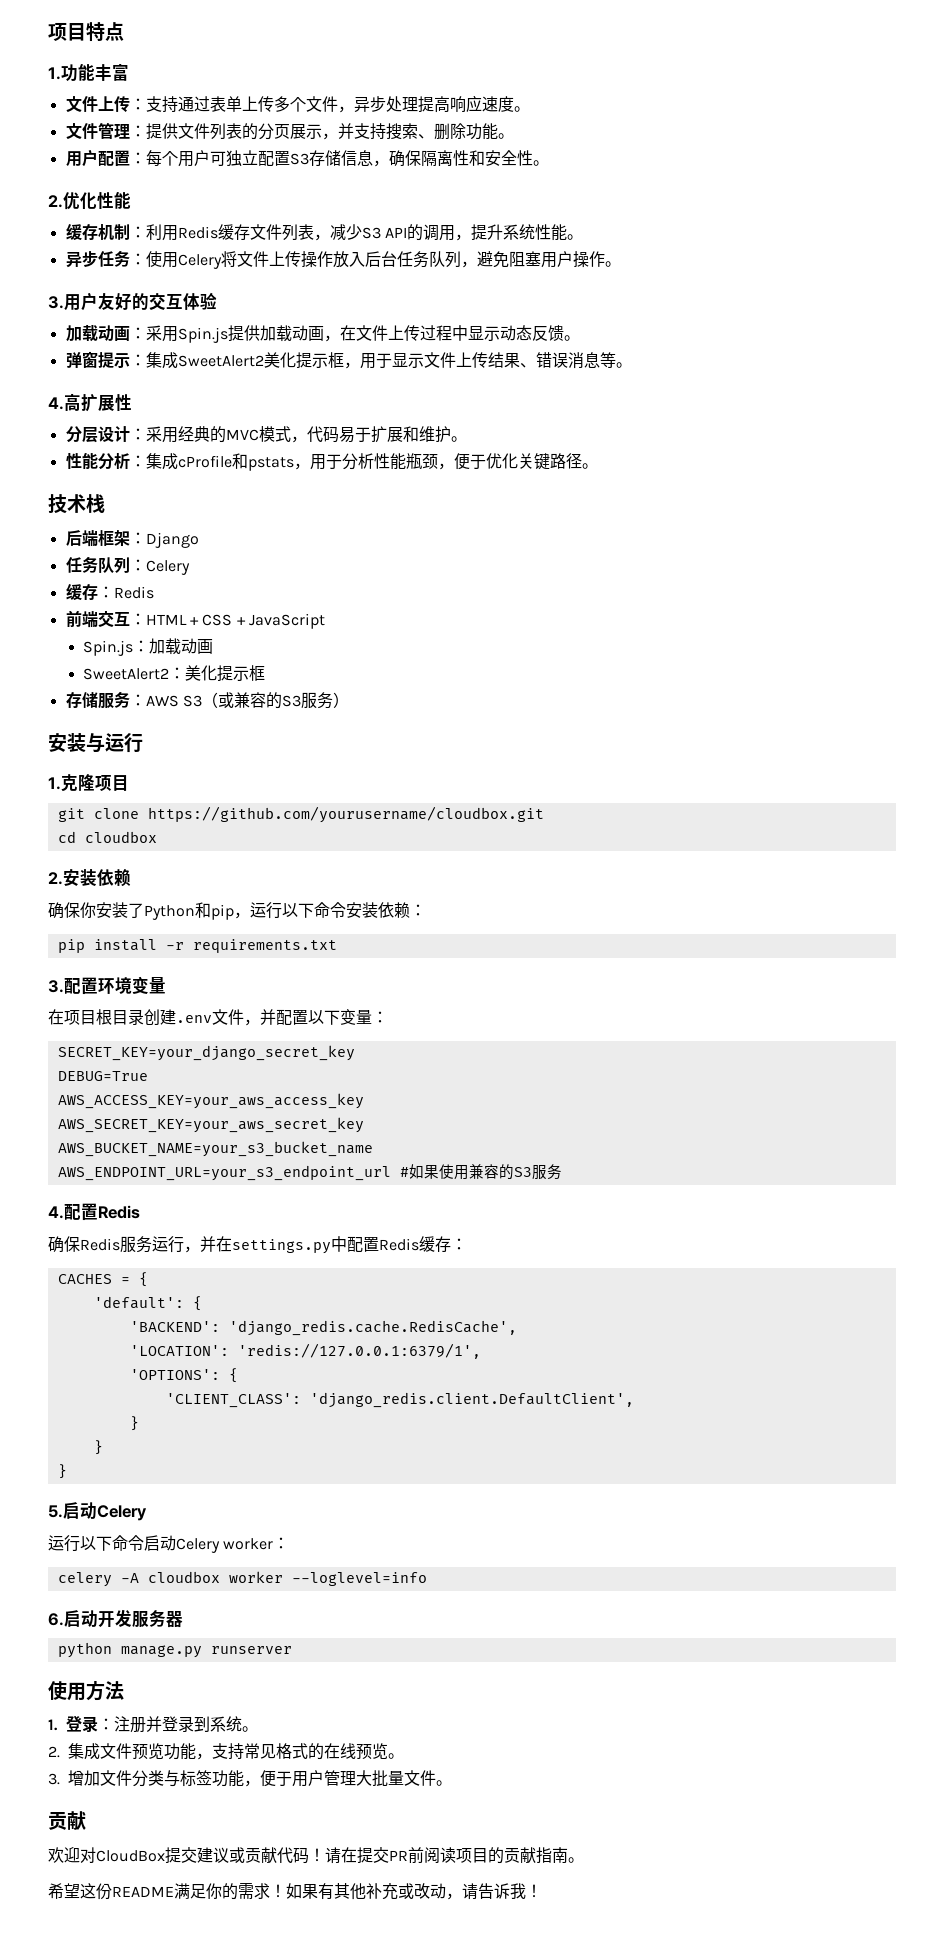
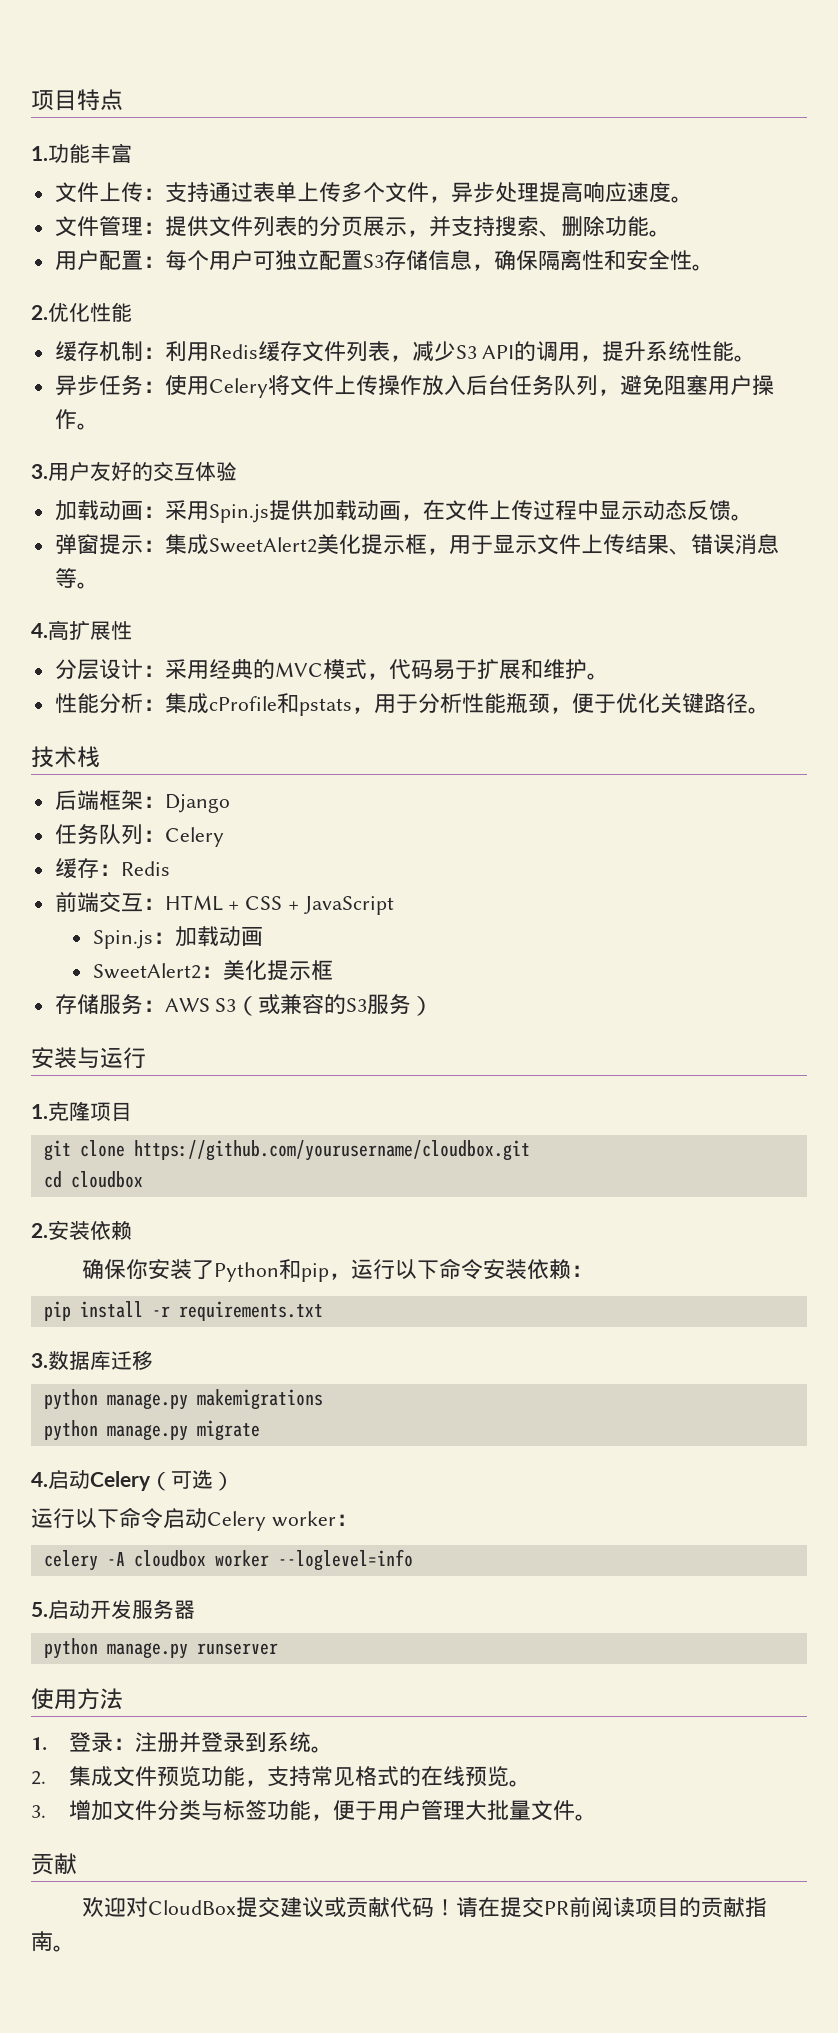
- 3.配置环境变量
- 在项目根目录创建.env文件，并配置以下变量：
- SECRET_KEY=your_django_secret_key
- DEBUG=True
- AWS_ACCESS_KEY=your_aws_access_key
- AWS_SECRET_KEY=your_aws_secret_key
- AWS_BUCKET_NAME=your_s3_bucket_name
- AWS_ENDPOINT_URL=your_s3_endpoint_url #如果使用兼容的S3服务
- 4.配置Redis
- 确保Redis服务运行，并在settings.py中配置Redis缓存：
- CACHES = {
- 'default': {
- 'BACKEND': 'django_redis.cache.RedisCache',
- 'LOCATION': 'redis://127.0.0.1:6379/1',
- 'OPTIONS': {
- 'CLIENT_CLASS': 'django_redis.client.DefaultClient',
- }
- }
- }
- 5.启动Celery
+ 3.数据库迁移
+ python manage.py makemigrations
+ python manage.py migrate
+ 4.启动Celery（可选）
- 6.启动开发服务器
+ 5.启动开发服务器
- 希望这份README满足你的需求！如果有其他补充或改动，请告诉我！

